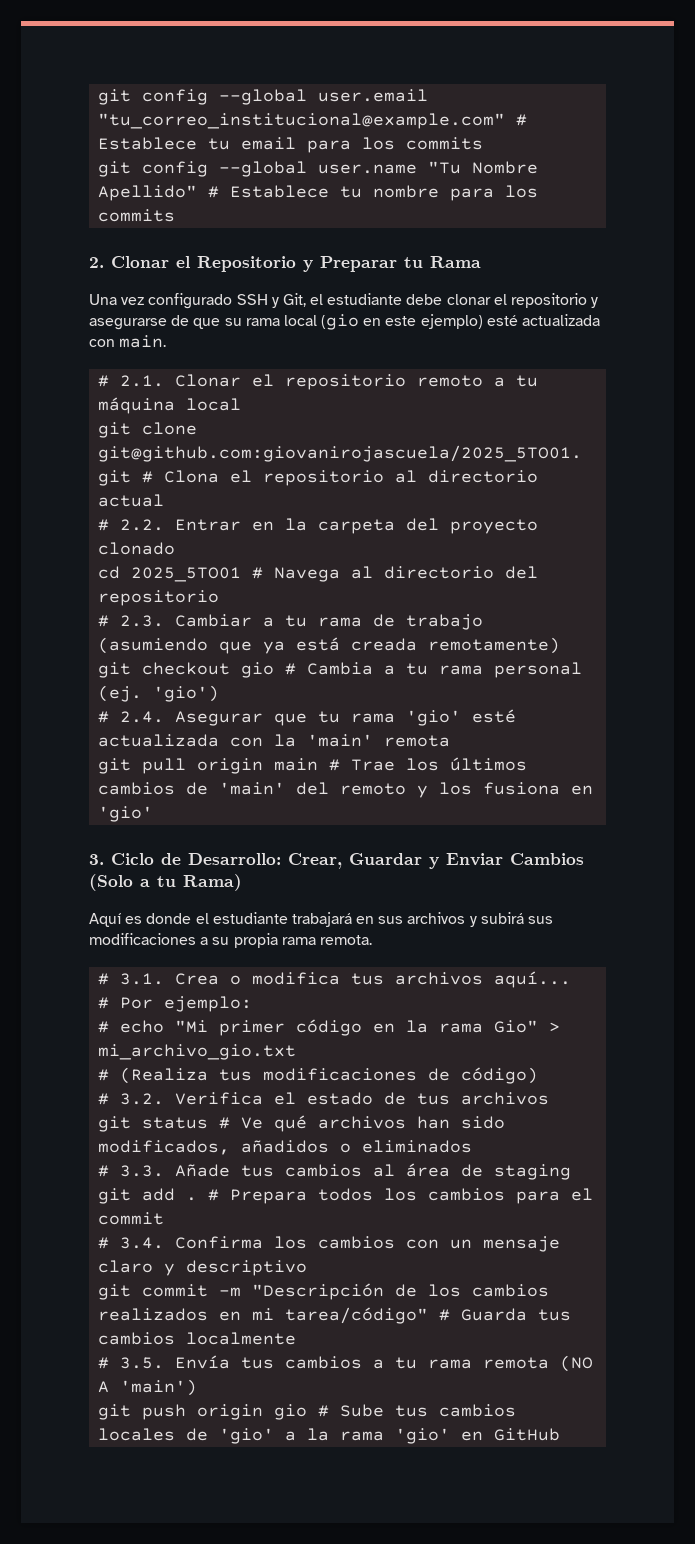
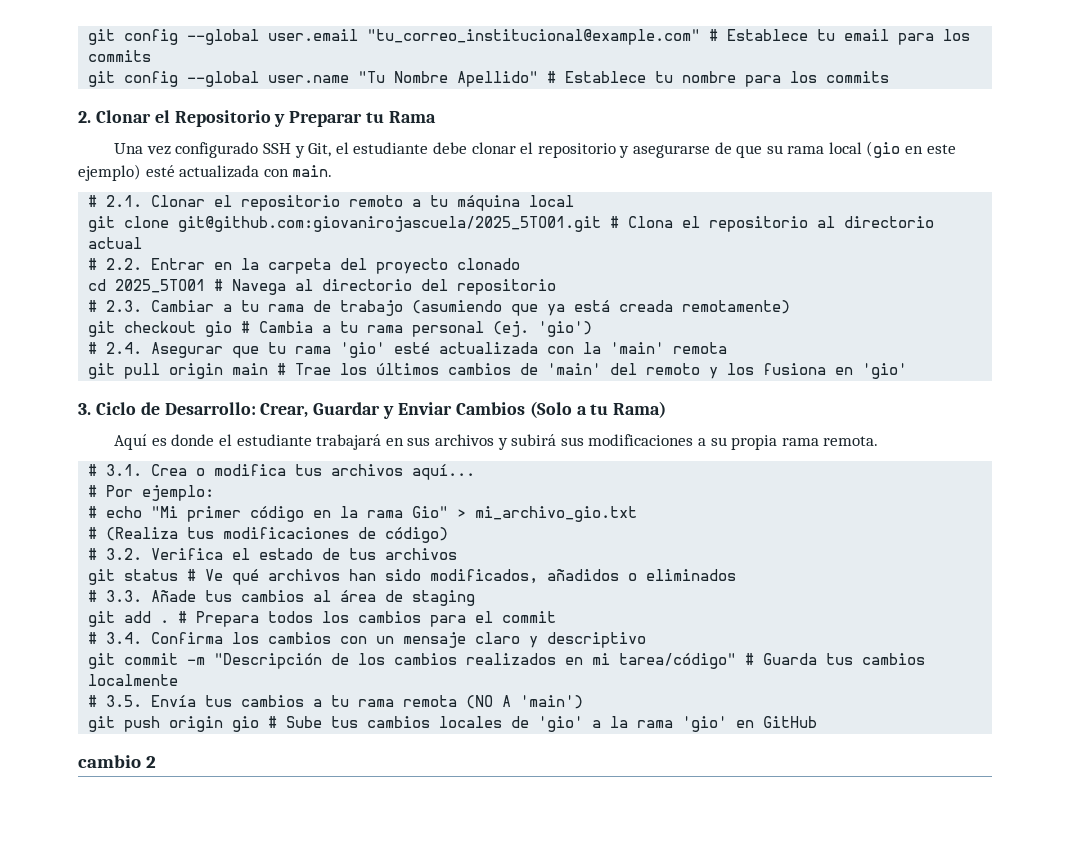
+ cambio 2

